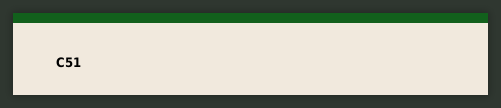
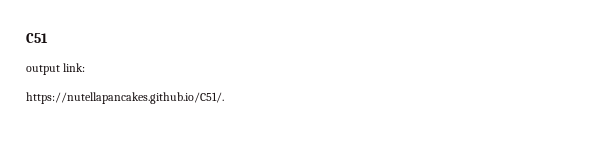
+ output link:
+ https://nutellapancakes.github.io/C51/.

